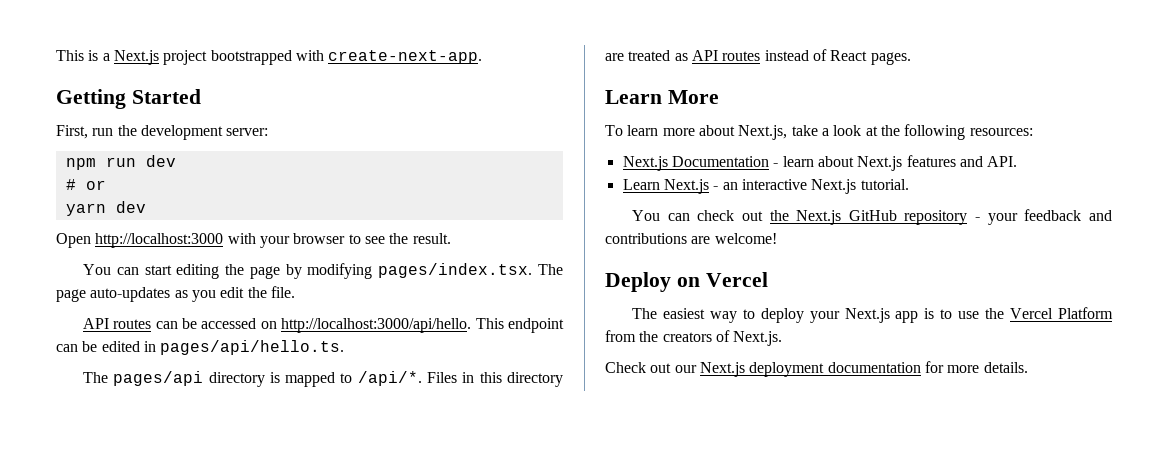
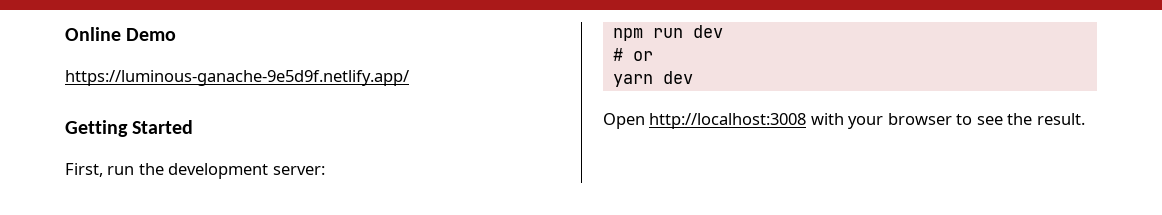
- This is a Next.js project bootstrapped with create-next-app.
+ Online Demo
+ https://luminous-ganache-9e5d9f.netlify.app/
- Open http://localhost:3000 with your browser to see the result.
+ Open http://localhost:3008 with your browser to see the result.
- You can start editing the page by modifying pages/index.tsx. The page auto-updates as you edit the file.
- API routes can be accessed on http://localhost:3000/api/hello. This endpoint can be edited in pages/api/hello.ts.
- The pages/api directory is mapped to /api/*. Files in this directory are treated as API routes instead of React pages.
- Learn More
- To learn more about Next.js, take a look at the following resources:
- Next.js Documentation - learn about Next.js features and API.
- Learn Next.js - an interactive Next.js tutorial.
- You can check out the Next.js GitHub repository - your feedback and contributions are welcome!
- Deploy on Vercel
- The easiest way to deploy your Next.js app is to use the Vercel Platform from the creators of Next.js.
- Check out our Next.js deployment documentation for more details.

